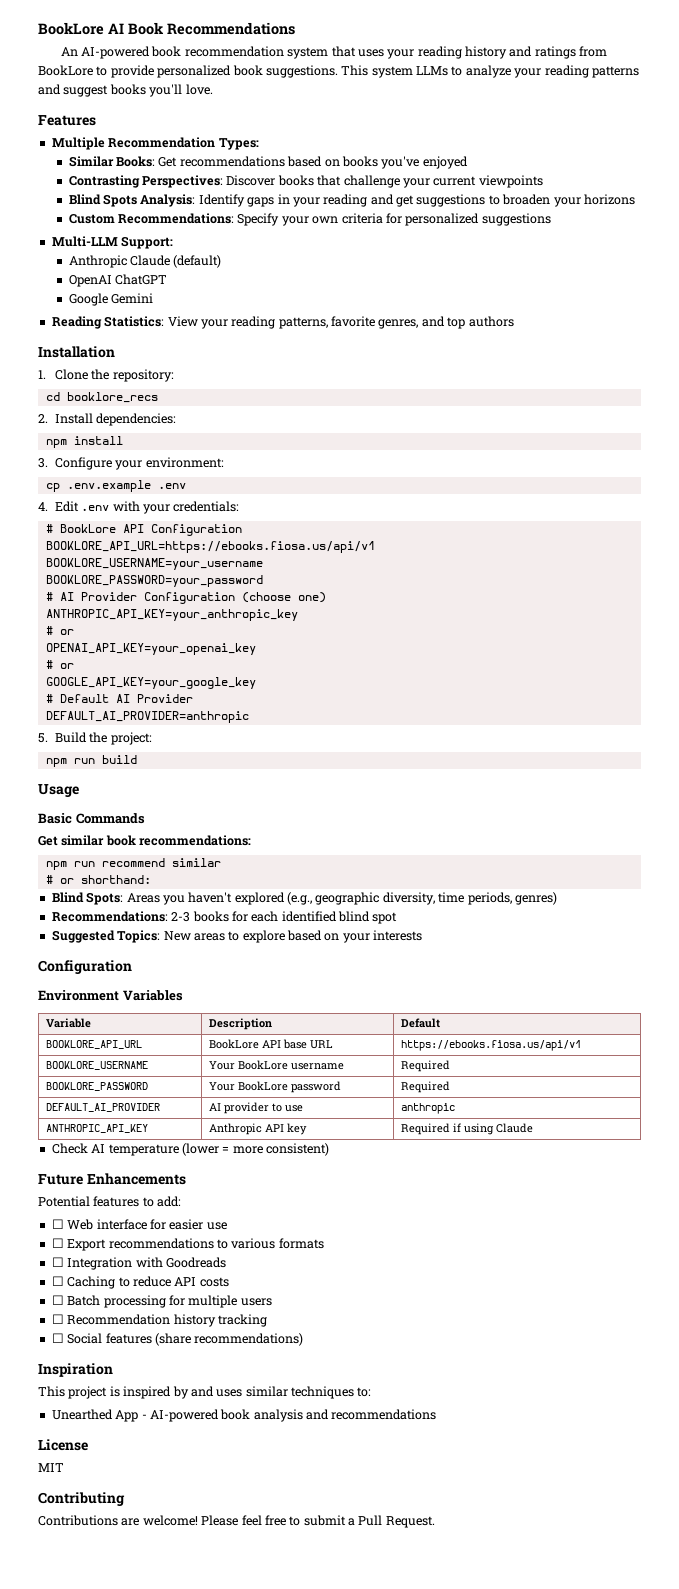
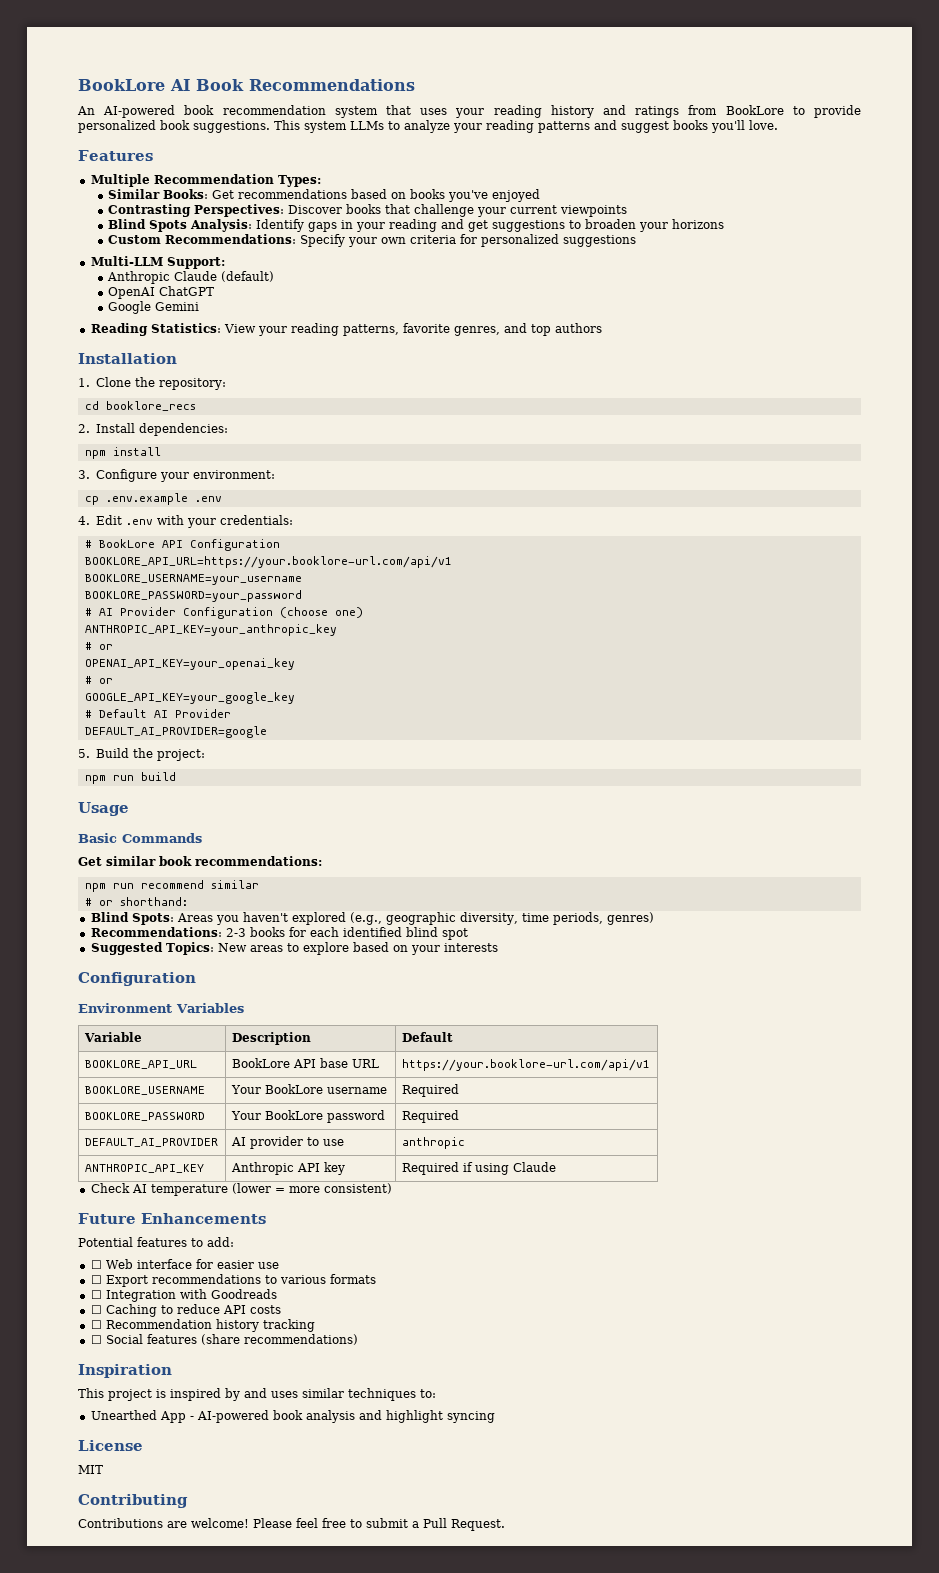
- BOOKLORE_API_URL=https://ebooks.fiosa.us/api/v1
+ BOOKLORE_API_URL=https://your.booklore-url.com/api/v1
- DEFAULT_AI_PROVIDER=anthropic
+ DEFAULT_AI_PROVIDER=google
- BOOKLORE_API_URL | BookLore API base URL | https://ebooks.fiosa.us/api/v1
+ BOOKLORE_API_URL | BookLore API base URL | https://your.booklore-url.com/api/v1
- ☐ Batch processing for multiple users
- Unearthed App - AI-powered book analysis and recommendations
+ Unearthed App - AI-powered book analysis and highlight syncing

